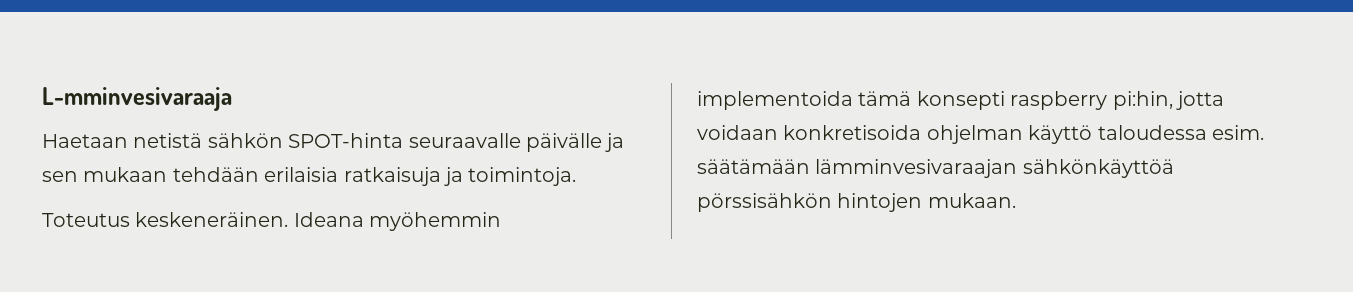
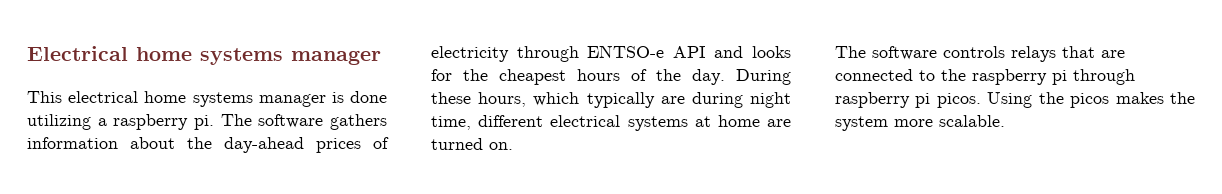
- L-mminvesivaraaja
- Haetaan netistä sähkön SPOT-hinta seuraavalle päivälle ja sen mukaan tehdään erilaisia ratkaisuja ja toimintoja.
- Toteutus keskeneräinen. Ideana myöhemmin implementoida tämä konsepti raspberry pi:hin, jotta voidaan konkretisoida ohjelman käyttö taloudessa esim. säätämään lämminvesivaraajan sähkönkäyttöä pörssisähkön hintojen mukaan.
+ Electrical home systems manager
+ This electrical home systems manager is done utilizing a raspberry pi. The software gathers information about the day-ahead prices of electricity through ENTSO-e API and looks for the cheapest hours of the day. During these hours, which typically are during night time, different electrical systems at home are turned on.
+ The software controls relays that are connected to the raspberry pi through raspberry pi picos. Using the picos makes the system more scalable.

